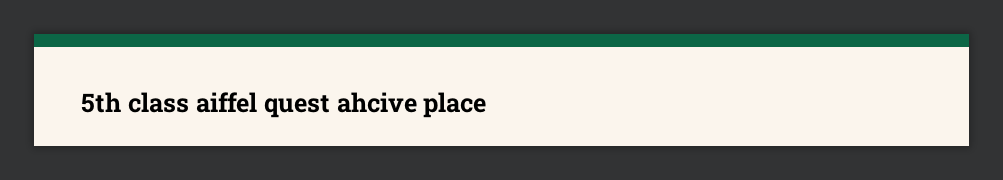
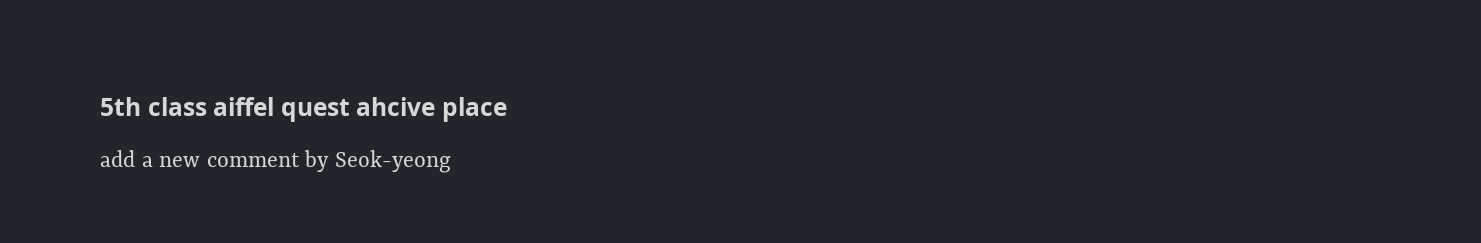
+ add a new comment by Seok-yeong

